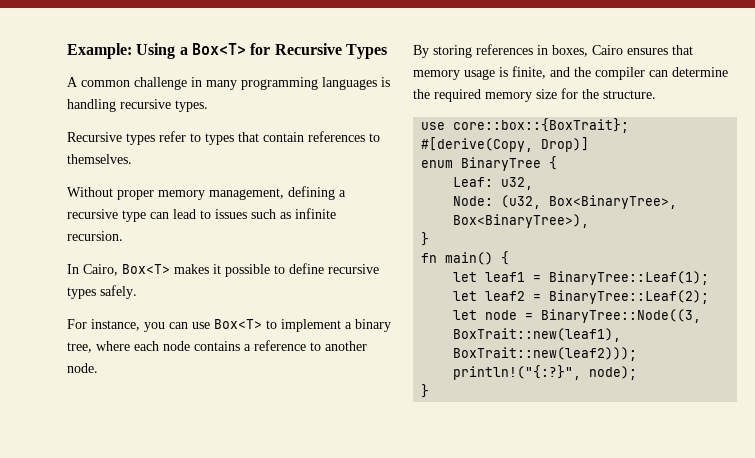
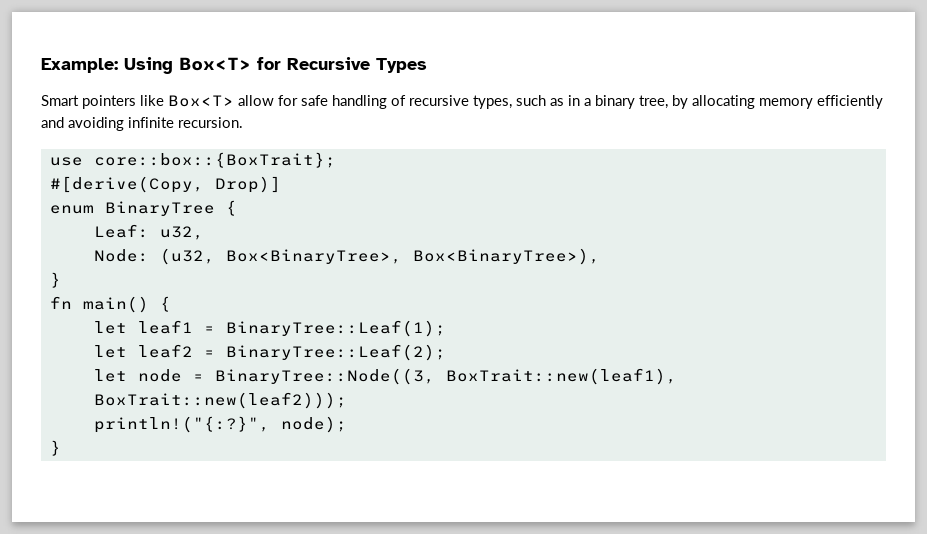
- Example: Using a Box<T> for Recursive Types
+ Example: Using Box<T> for Recursive Types
- A common challenge in many programming languages is handling recursive types.
- Recursive types refer to types that contain references to themselves.
- Without proper memory management, defining a recursive type can lead to issues such as infinite recursion.
- In Cairo, Box<T> makes it possible to define recursive types safely.
- For instance, you can use Box<T> to implement a binary tree, where each node contains a reference to another node.
- By storing references in boxes, Cairo ensures that memory usage is finite, and the compiler can determine the required memory size for the structure.
+ Smart pointers like Box<T> allow for safe handling of recursive types, such as in a binary tree, by allocating memory efficiently and avoiding infinite recursion.

